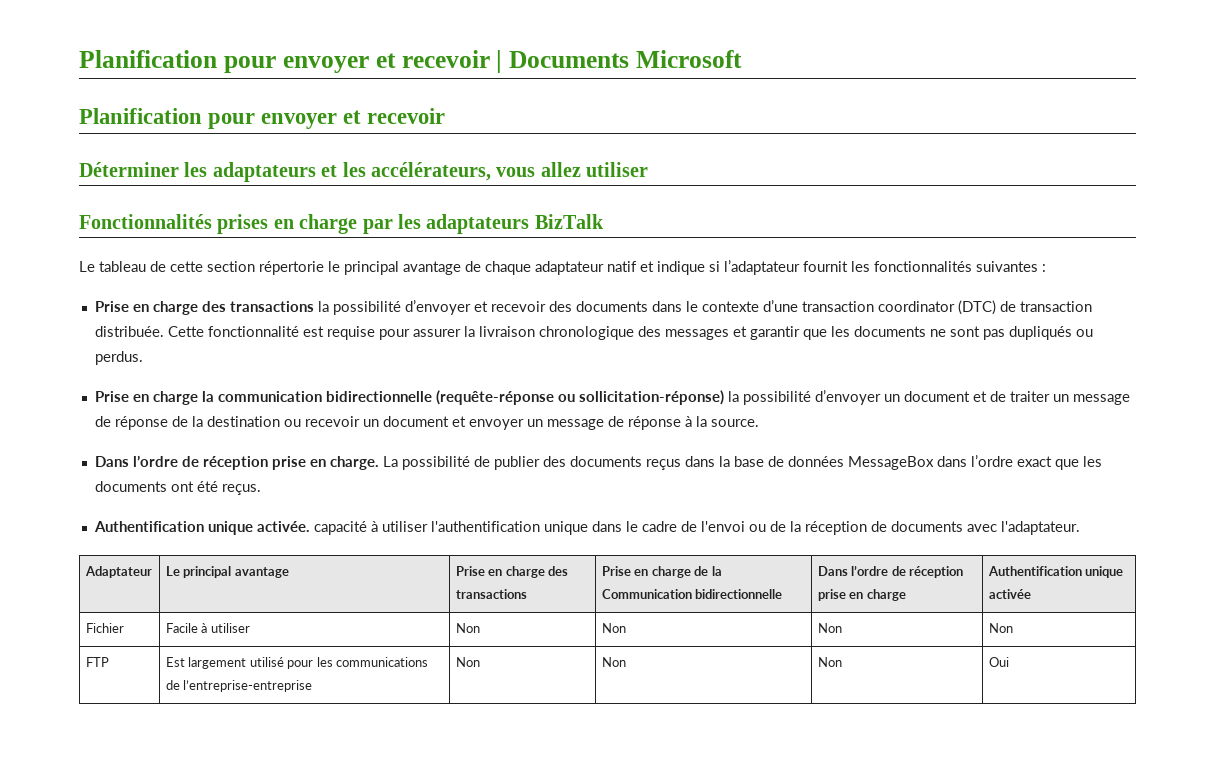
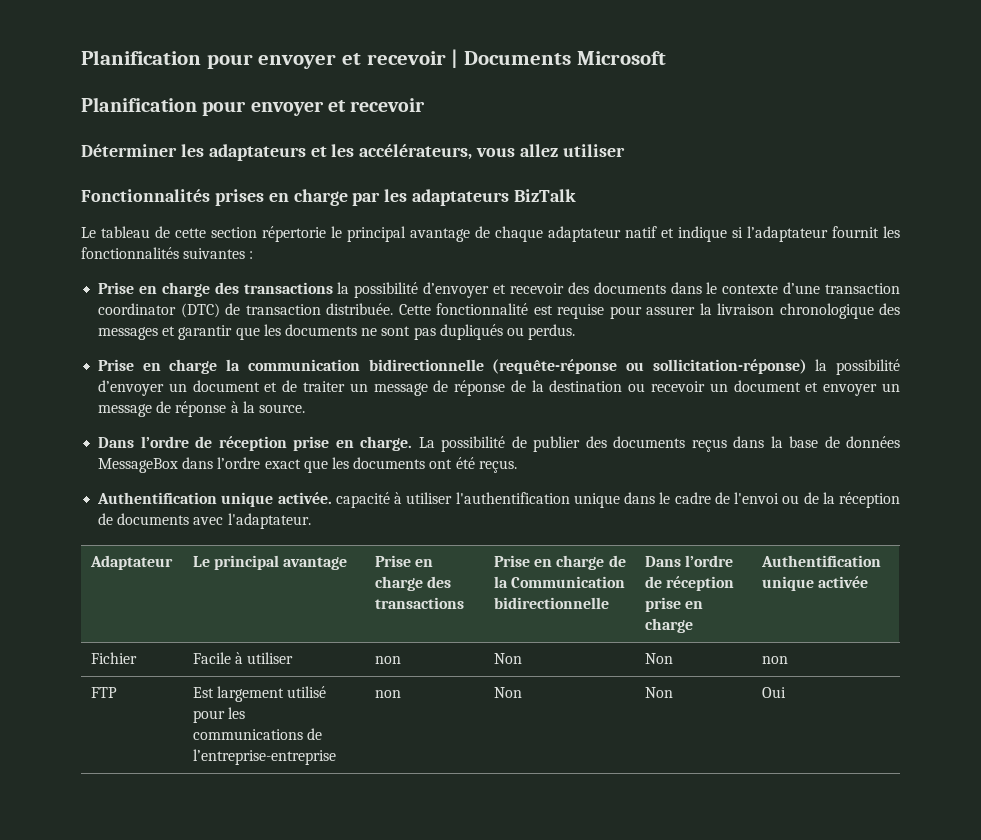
- Fichier | Facile à utiliser | Non | Non | Non | Non
+ Fichier | Facile à utiliser | non | Non | Non | non
- FTP | Est largement utilisé pour les communications de l’entreprise-entreprise | Non | Non | Non | Oui
+ FTP | Est largement utilisé pour les communications de l’entreprise-entreprise | non | Non | Non | Oui

